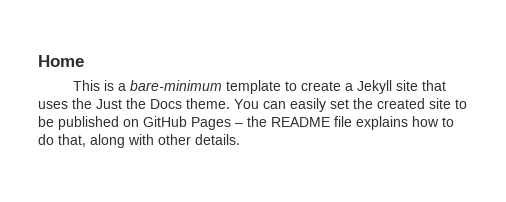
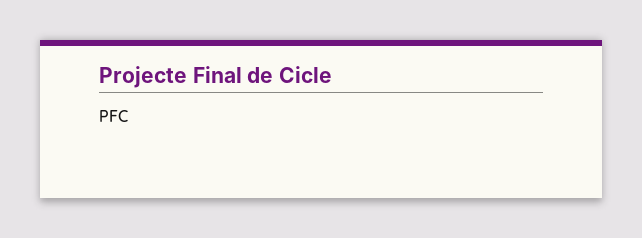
- Home
- This is a bare-minimum template to create a Jekyll site that uses the Just the Docs theme. You can easily set the created site to be published on GitHub Pages – the README file explains how to do that, along with other details.
+ Projecte Final de Cicle
+ PFC

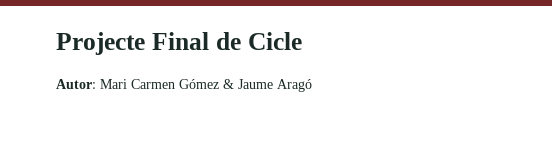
- PFC
+ Autor: Mari Carmen Gómez & Jaume Aragó

